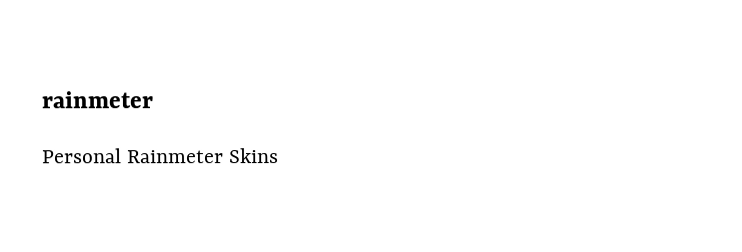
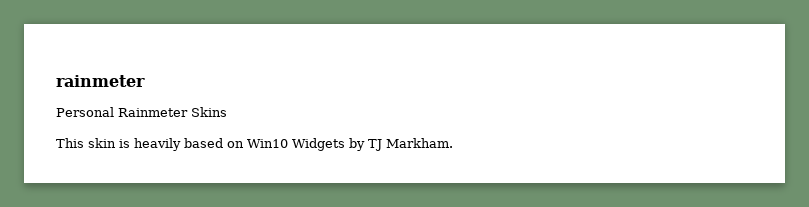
+ This skin is heavily based on Win10 Widgets by TJ Markham.

